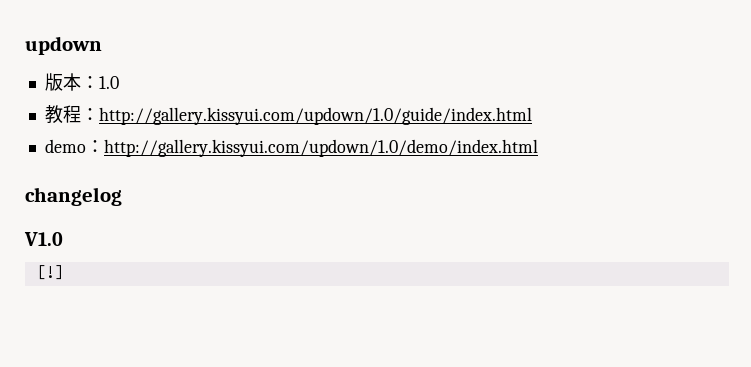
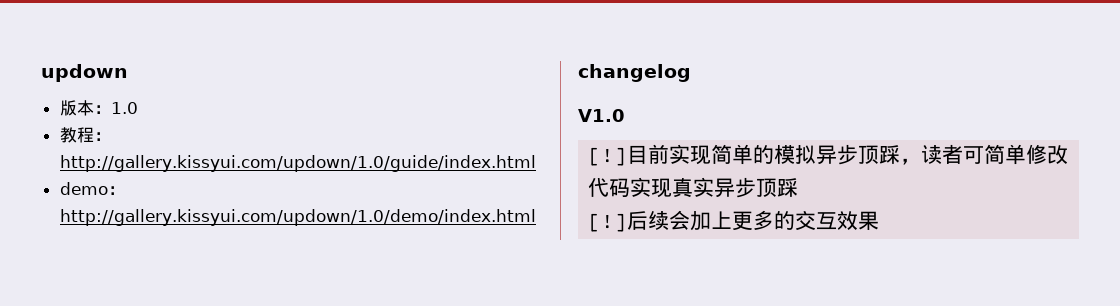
+ 目前实现简单的模拟异步顶踩，读者可简单修改代码实现真实异步顶踩
+ [!]后续会加上更多的交互效果

